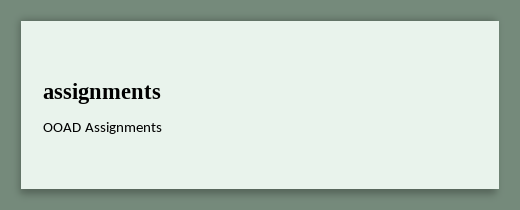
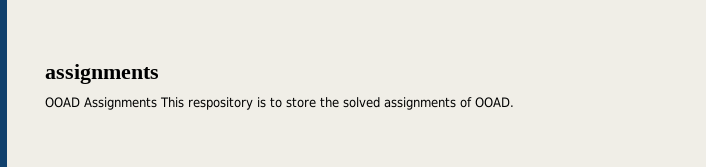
- OOAD Assignments
+ OOAD Assignments This respository is to store the solved assignments of OOAD.

